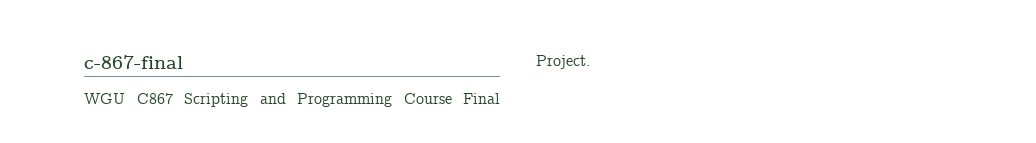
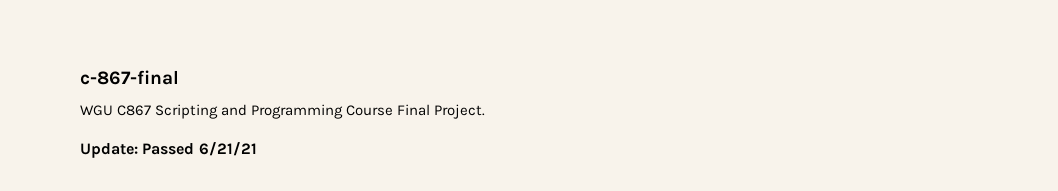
+ Update: Passed 6/21/21

